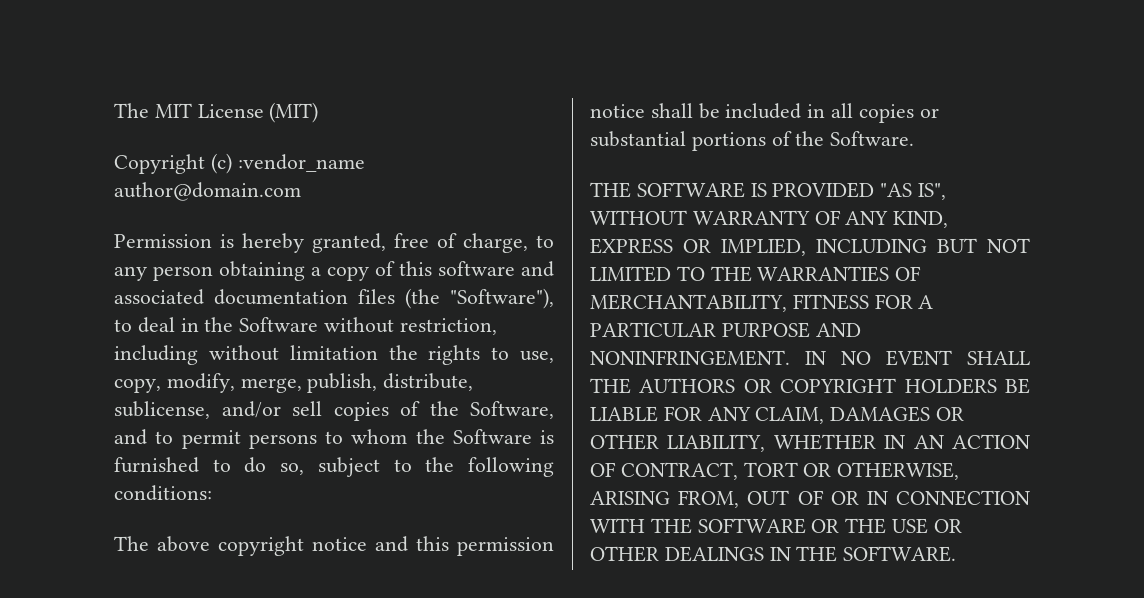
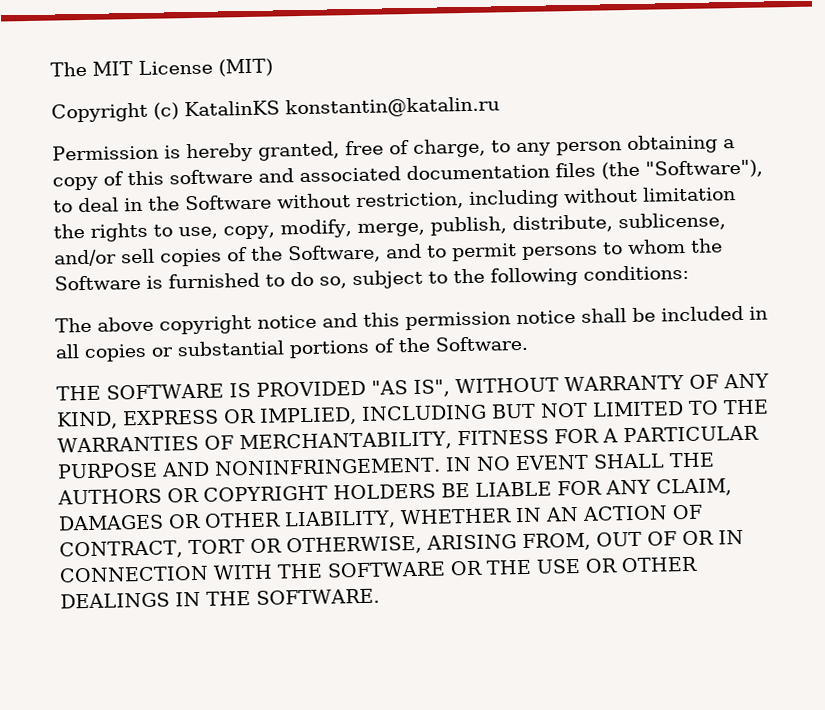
- Copyright (c) :vendor_name author@domain.com
+ Copyright (c) KatalinKS konstantin@katalin.ru

